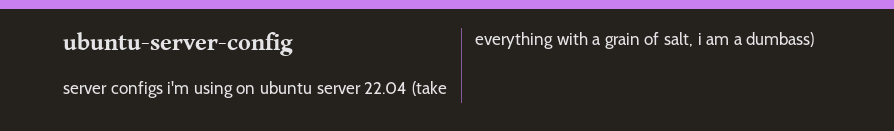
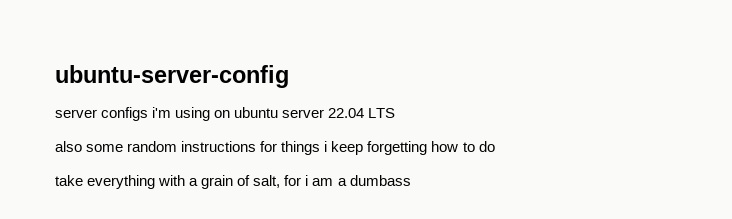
- server configs i'm using on ubuntu server 22.04 (take everything with a grain of salt, i am a dumbass)
+ server configs i'm using on ubuntu server 22.04 LTS
+ also some random instructions for things i keep forgetting how to do
+ take everything with a grain of salt, for i am a dumbass

